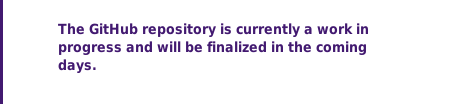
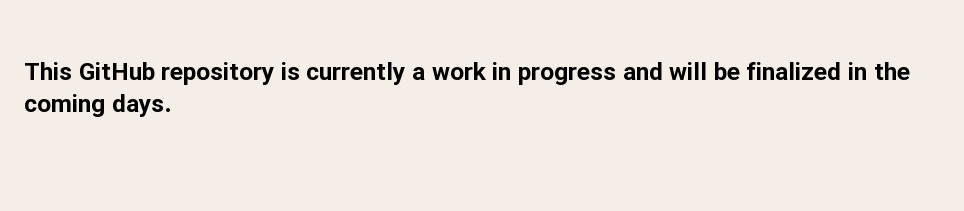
- The GitHub repository is currently a work in progress and will be finalized in the coming days.
+ This GitHub repository is currently a work in progress and will be finalized in the coming days.

